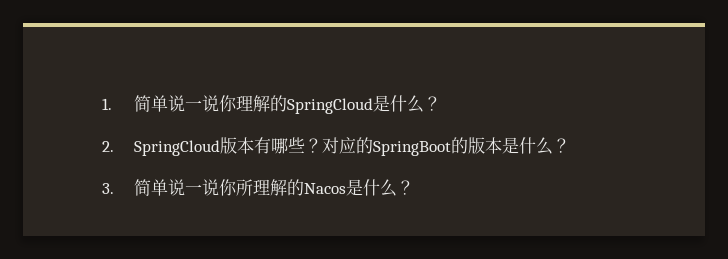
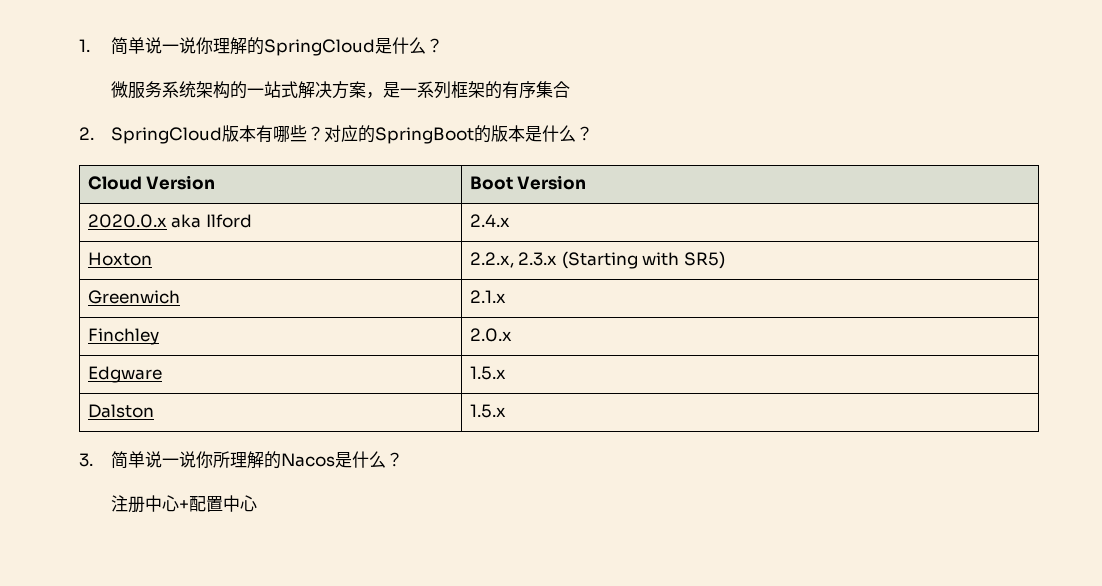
+ 微服务系统架构的一站式解决方案，是一系列框架的有序集合
+ Cloud Version | Boot Version
+ 2020.0.x aka Ilford | 2.4.x
+ Hoxton | 2.2.x, 2.3.x (Starting with SR5)
+ Greenwich | 2.1.x
+ Finchley | 2.0.x
+ Edgware | 1.5.x
+ Dalston | 1.5.x
+ 注册中心+配置中心

